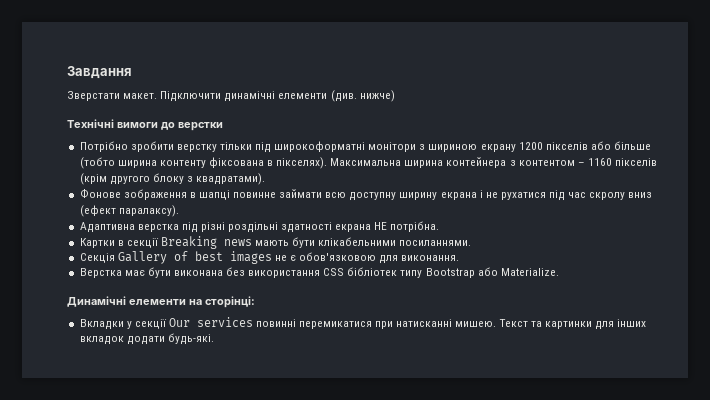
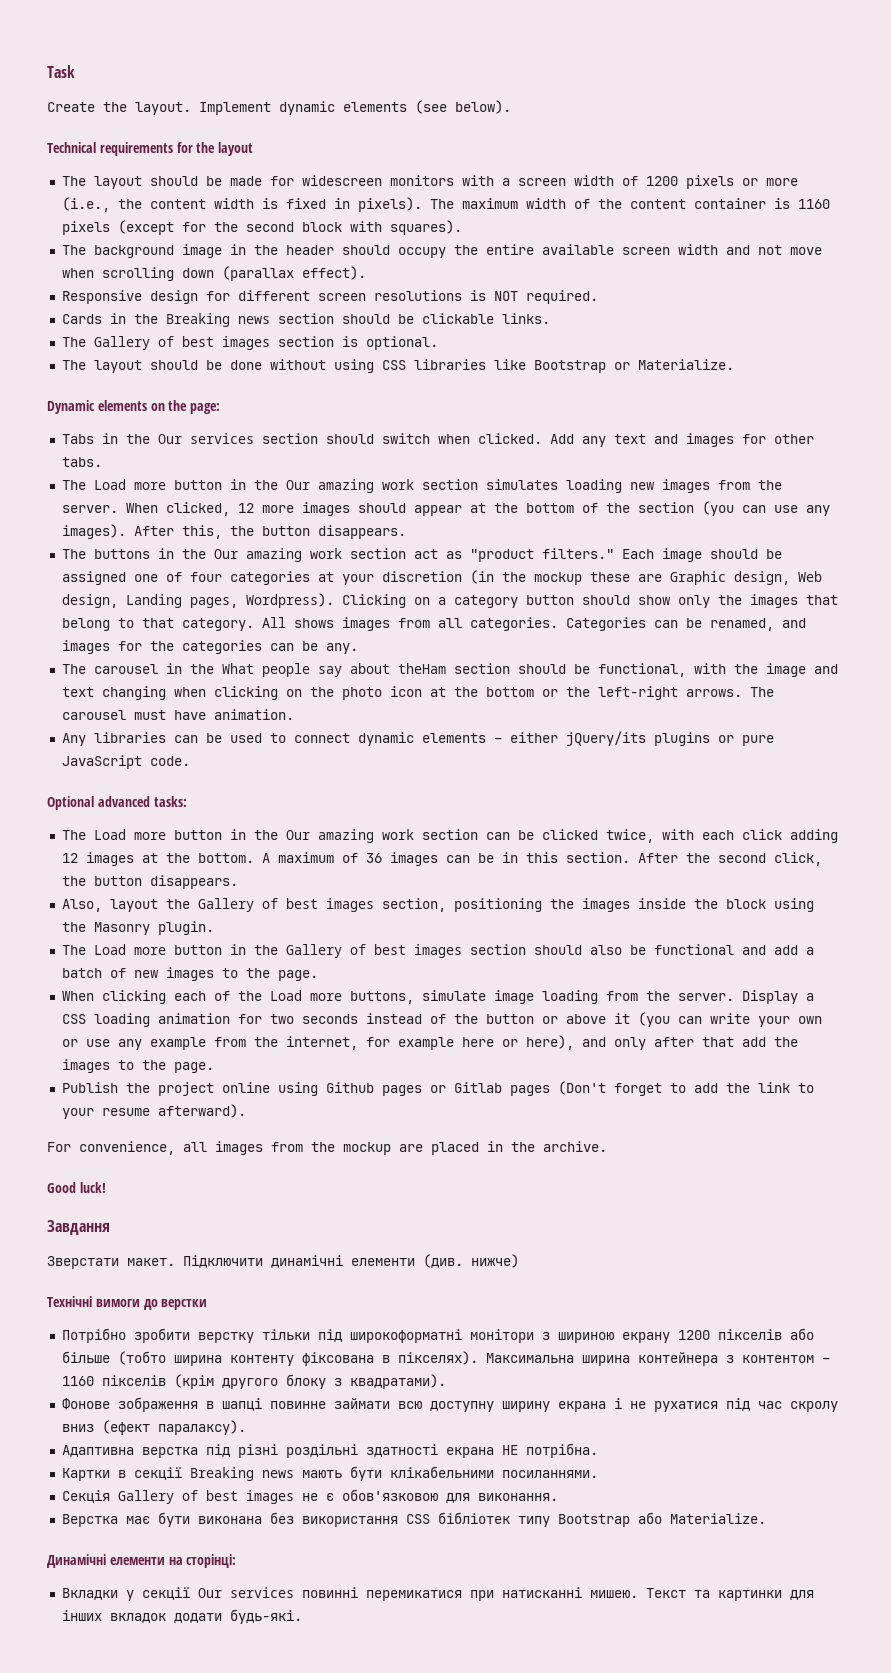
+ Task
+ Create the layout. Implement dynamic elements (see below).
+ Technical requirements for the layout
+ The layout should be made for widescreen monitors with a screen width of 1200 pixels or more (i.e., the content width is fixed in pixels). The maximum width of the content container is 1160 pixels (except for the second block with squares).
+ The background image in the header should occupy the entire available screen width and not move when scrolling down (parallax effect).
+ Responsive design for different screen resolutions is NOT required.
+ Cards in the Breaking news section should be clickable links.
+ The Gallery of best images section is optional.
+ The layout should be done without using CSS libraries like Bootstrap or Materialize.
+ Dynamic elements on the page:
+ Tabs in the Our services section should switch when clicked. Add any text and images for other tabs.
+ The Load more button in the Our amazing work section simulates loading new images from the server. When clicked, 12 more images should appear at the bottom of the section (you can use any images). After this, the button disappears.
+ The buttons in the Our amazing work section act as "product filters." Each image should be assigned one of four categories at your discretion (in the mockup these are Graphic design, Web design, Landing pages, Wordpress). Clicking on a category button should show only the images that belong to that category. All shows images from all categories. Categories can be renamed, and images for the categories can be any.
+ The carousel in the What people say about theHam section should be functional, with the image and text changing when clicking on the photo icon at the bottom or the left-right arrows. The carousel must have animation.
+ Any libraries can be used to connect dynamic elements – either jQuery/its plugins or pure JavaScript code.
+ Optional advanced tasks:
+ The Load more button in the Our amazing work section can be clicked twice, with each click adding 12 images at the bottom. A maximum of 36 images can be in this section. After the second click, the button disappears.
+ Also, layout the Gallery of best images section, positioning the images inside the block using the Masonry plugin.
+ The Load more button in the Gallery of best images section should also be functional and add a batch of new images to the page.
+ When clicking each of the Load more buttons, simulate image loading from the server. Display a CSS loading animation for two seconds instead of the button or above it (you can write your own or use any example from the internet, for example here or here), and only after that add the images to the page.
+ Publish the project online using Github pages or Gitlab pages (Don't forget to add the link to your resume afterward).
+ For convenience, all images from the mockup are placed in the archive.
+ Good luck!

